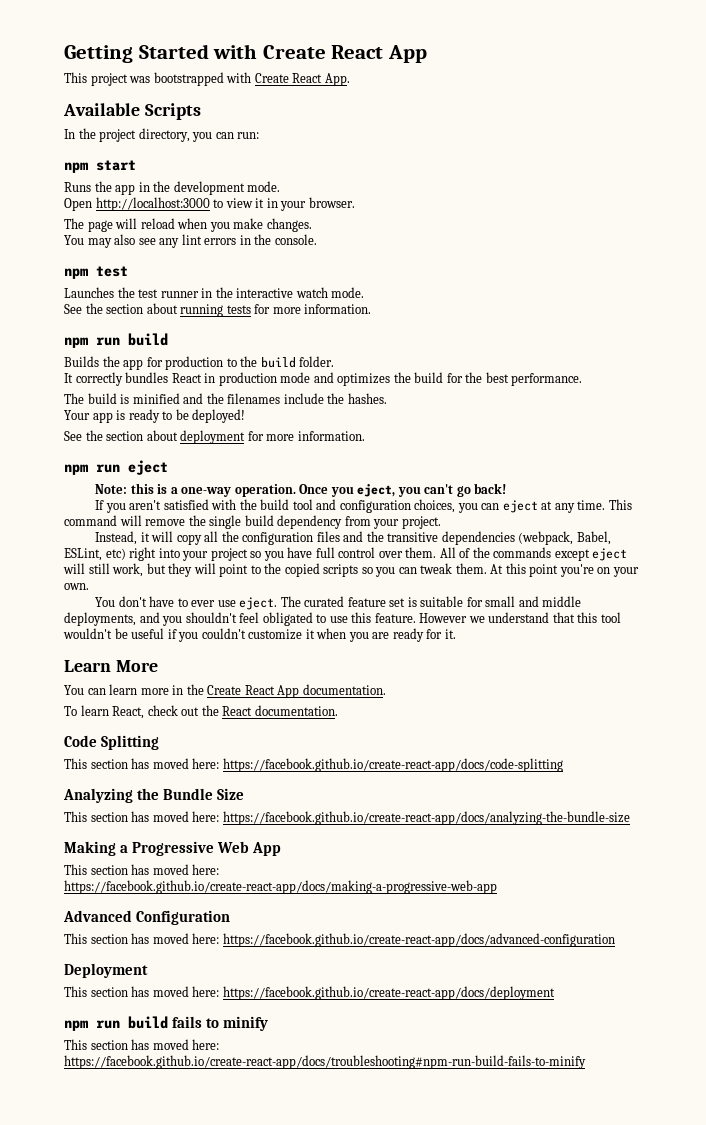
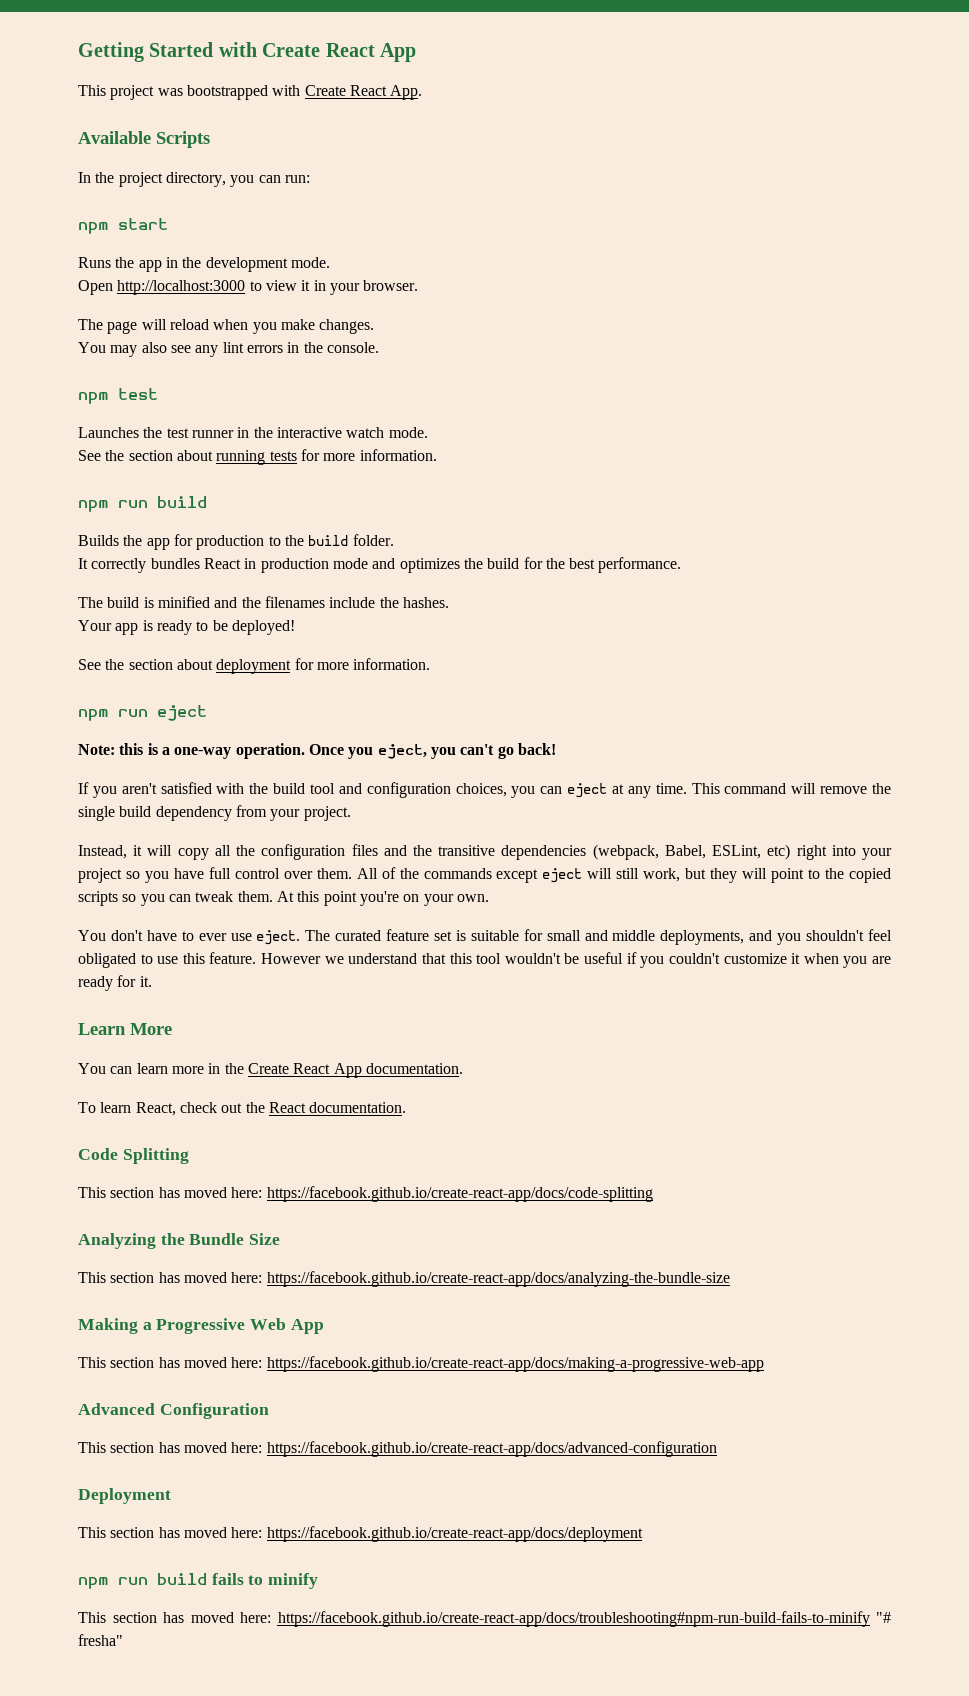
- This section has moved here: https://facebook.github.io/create-react-app/docs/troubleshooting#npm-run-build-fails-to-minify
+ This section has moved here: https://facebook.github.io/create-react-app/docs/troubleshooting#npm-run-build-fails-to-minify "# fresha"

